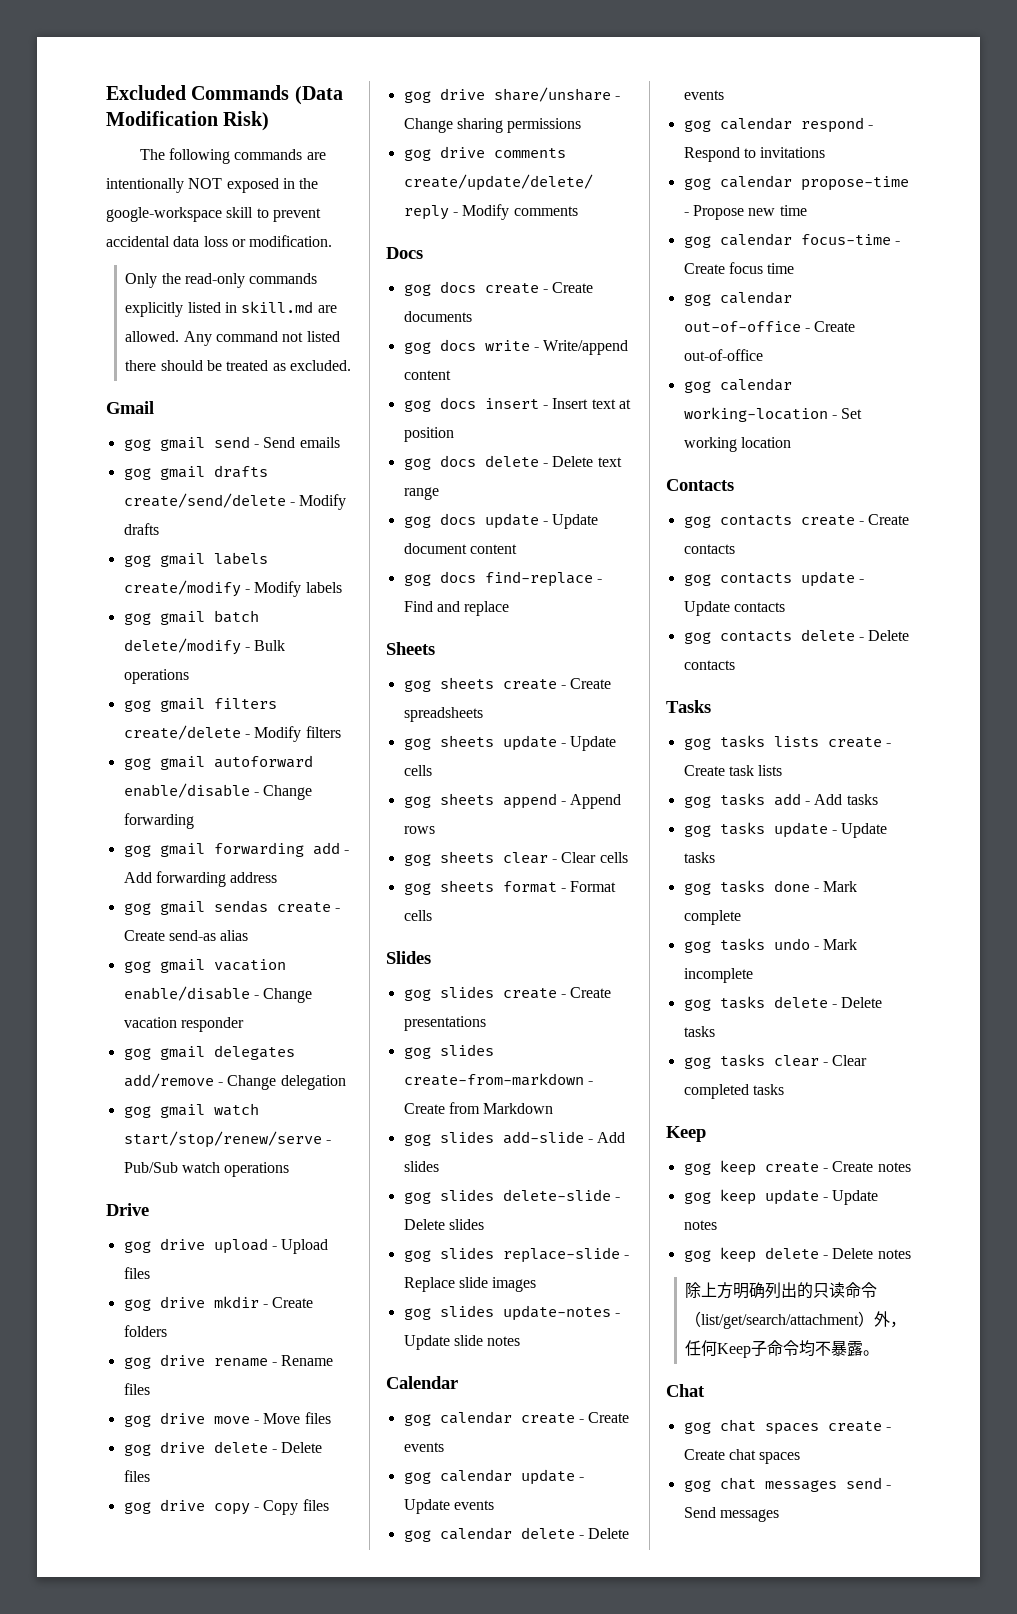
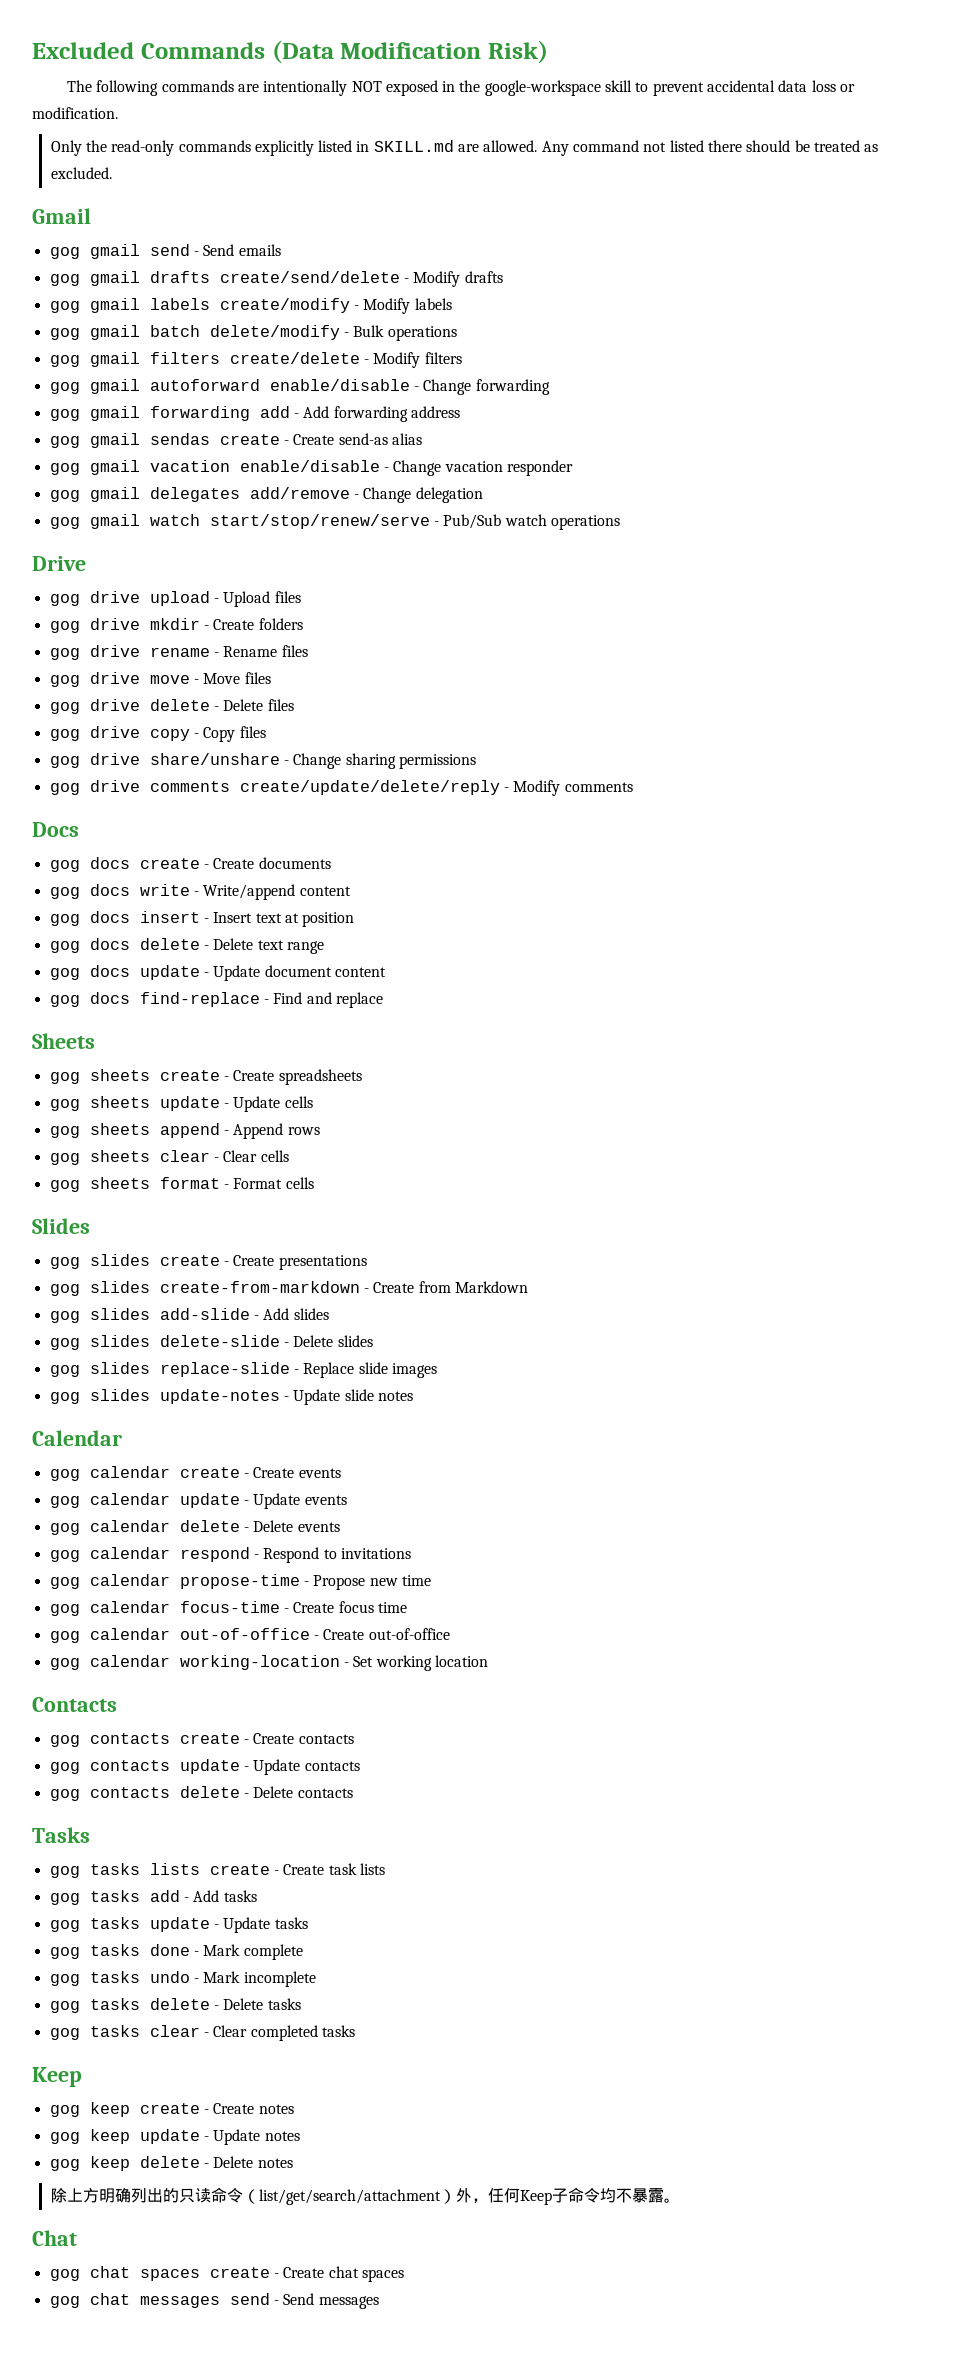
- Only the read-only commands explicitly listed in skill.md are allowed.
+ Only the read-only commands explicitly listed in SKILL.md are allowed.

